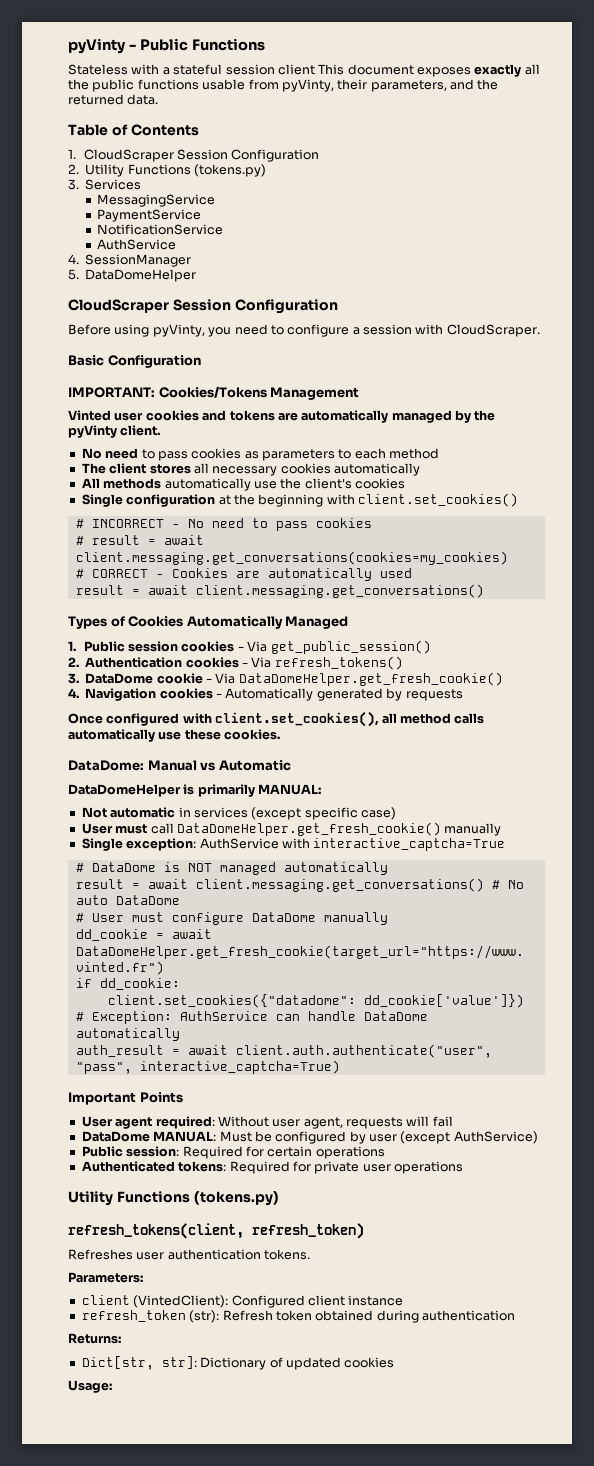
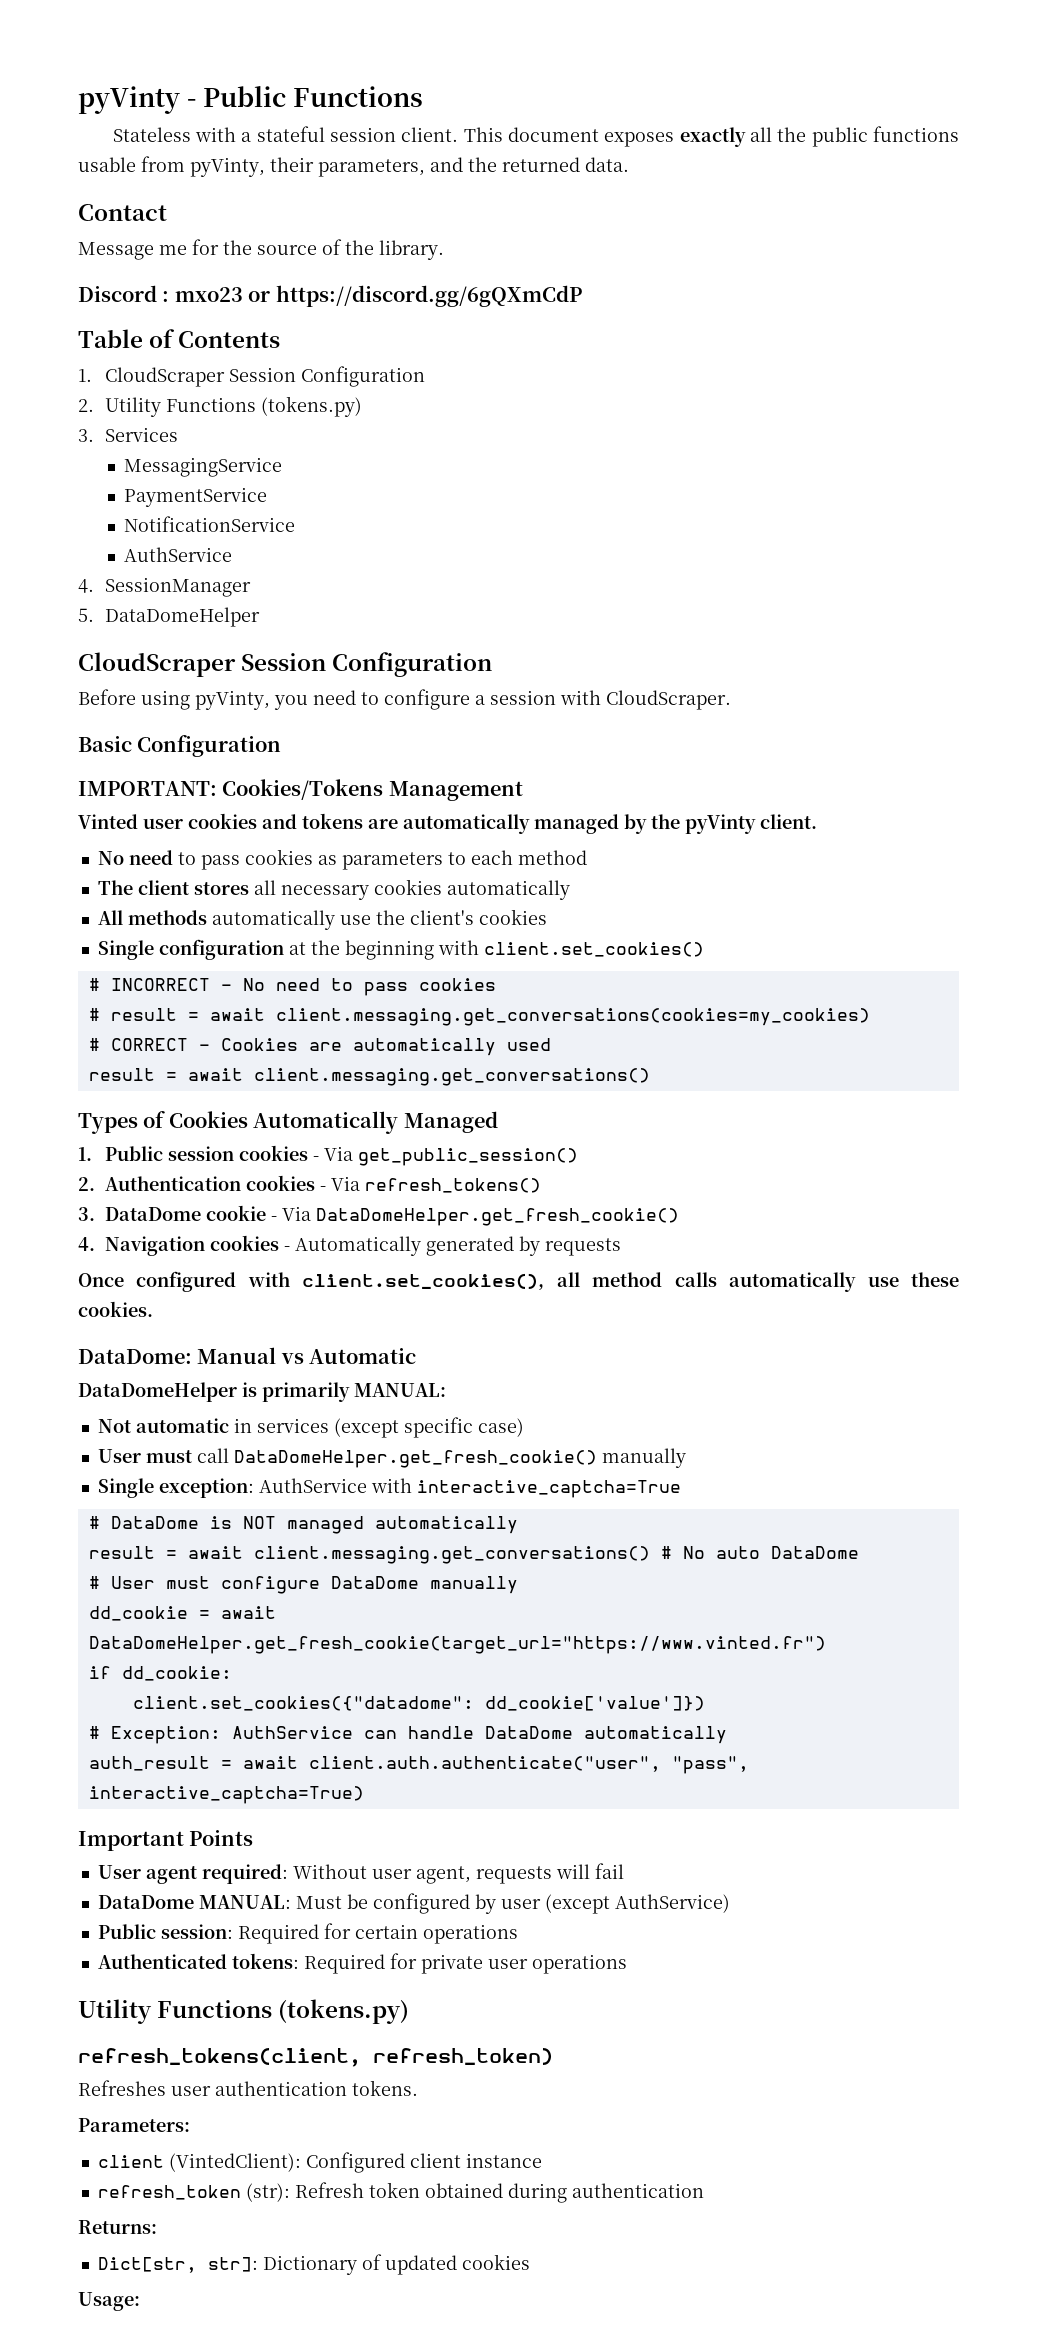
- Stateless with a stateful session client This document exposes exactly all the public functions usable from pyVinty, their parameters, and the returned data.
+ Stateless with a stateful session client. This document exposes exactly all the public functions usable from pyVinty, their parameters, and the returned data.
+ Contact
+ Message me for the source of the library.
+ Discord : mxo23 or https://discord.gg/6gQXmCdP

